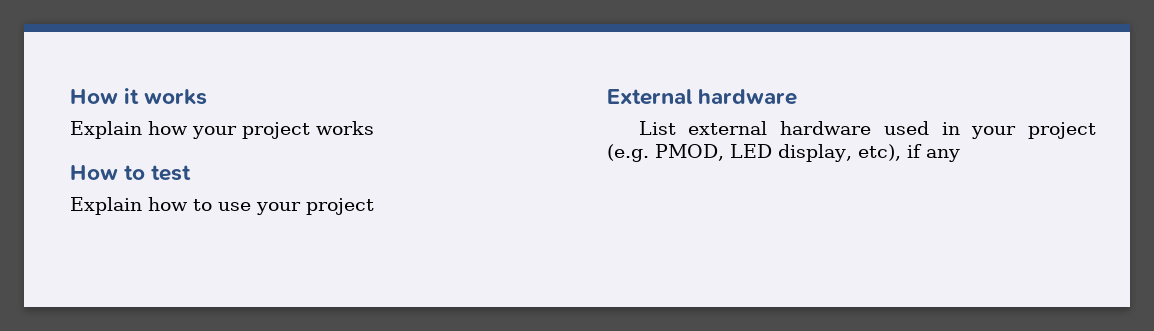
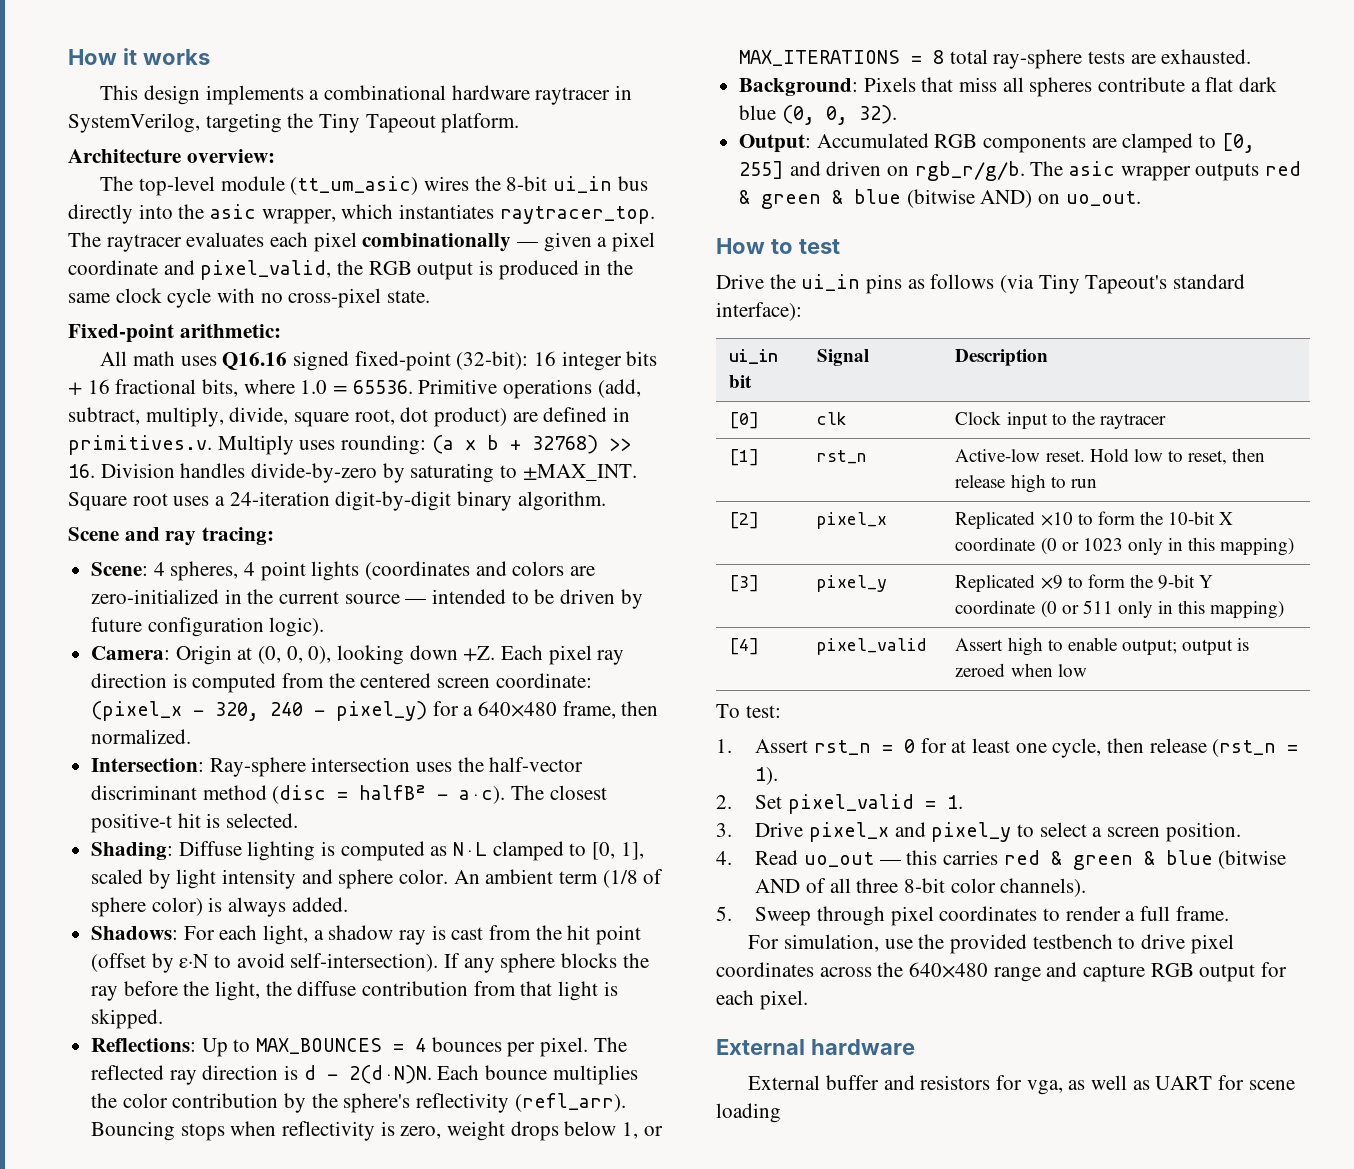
- Explain how your project works
+ This design implements a combinational hardware raytracer in SystemVerilog, targeting the Tiny Tapeout platform.
+ Architecture overview:
+ The top-level module (tt_um_asic) wires the 8-bit ui_in bus directly into the asic wrapper, which instantiates raytracer_top. The raytracer evaluates each pixel combinationally — given a pixel coordinate and pixel_valid, the RGB output is produced in the same clock cycle with no cross-pixel state.
+ Fixed-point arithmetic:
+ All math uses Q16.16 signed fixed-point (32-bit): 16 integer bits + 16 fractional bits, where 1.0 = 65536. Primitive operations (add, subtract, multiply, divide, square root, dot product) are defined in primitives.v. Multiply uses rounding: (a × b + 32768) >> 16. Division handles divide-by-zero by saturating to ±MAX_INT. Square root uses a 24-iteration digit-by-digit binary algorithm.
+ Scene and ray tracing:
+ Scene: 4 spheres, 4 point lights (coordinates and colors are zero-initialized in the current source — intended to be driven by future configuration logic).
+ Camera: Origin at (0, 0, 0), looking down +Z. Each pixel ray direction is computed from the centered screen coordinate: (pixel_x − 320, 240 − pixel_y) for a 640×480 frame, then normalized.
+ Intersection: Ray-sphere intersection uses the half-vector discriminant method (disc = halfB² − a·c). The closest positive-t hit is selected.
+ Shading: Diffuse lighting is computed as N·L clamped to [0, 1], scaled by light intensity and sphere color. An ambient term (1/8 of sphere color) is always added.
+ Shadows: For each light, a shadow ray is cast from the hit point (offset by ε·N to avoid self-intersection). If any sphere blocks the ray before the light, the diffuse contribution from that light is skipped.
+ Reflections: Up to MAX_BOUNCES = 4 bounces per pixel. The reflected ray direction is d − 2(d·N)N. Each bounce multiplies the color contribution by the sphere's reflectivity (refl_arr). Bouncing stops when reflectivity is zero, weight drops below 1, or MAX_ITERATIONS = 8 total ray-sphere tests are exhausted.
+ Background: Pixels that miss all spheres contribute a flat dark blue (0, 0, 32).
+ Output: Accumulated RGB components are clamped to [0, 255] and driven on rgb_r/g/b. The asic wrapper outputs red & green & blue (bitwise AND) on uo_out.
  How to test
- Explain how to use your project
+ Drive the ui_in pins as follows (via Tiny Tapeout's standard interface):
+ ui_in bit | Signal | Description
+ [0] | clk | Clock input to the raytracer
+ [1] | rst_n | Active-low reset. Hold low to reset, then release high to run
+ [2] | pixel_x | Replicated ×10 to form the 10-bit X coordinate (0 or 1023 only in this mapping)
+ [3] | pixel_y | Replicated ×9 to form the 9-bit Y coordinate (0 or 511 only in this mapping)
+ [4] | pixel_valid | Assert high to enable output; output is zeroed when low
+ To test:
+ 1. Assert rst_n = 0 for at least one cycle, then release (rst_n = 1).
+ 2. Set pixel_valid = 1.
+ 3. Drive pixel_x and pixel_y to select a screen position.
+ 4. Read uo_out — this carries red & green & blue (bitwise AND of all three 8-bit color channels).
+ 5. Sweep through pixel coordinates to render a full frame.
+ For simulation, use the provided testbench to drive pixel coordinates across the 640×480 range and capture RGB output for each pixel.
  External hardware
- List external hardware used in your project (e.g. PMOD, LED display, etc), if any
+ External buffer and resistors for vga, as well as UART for scene loading

